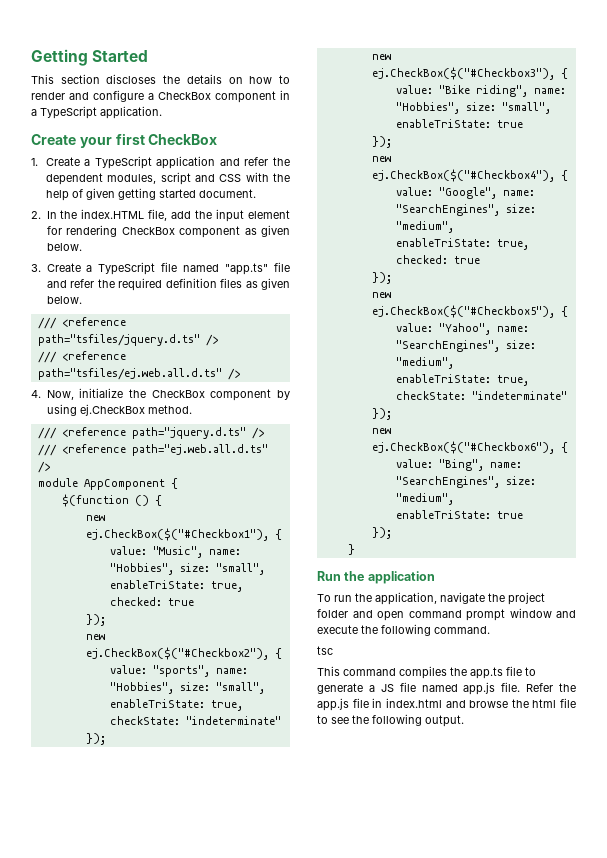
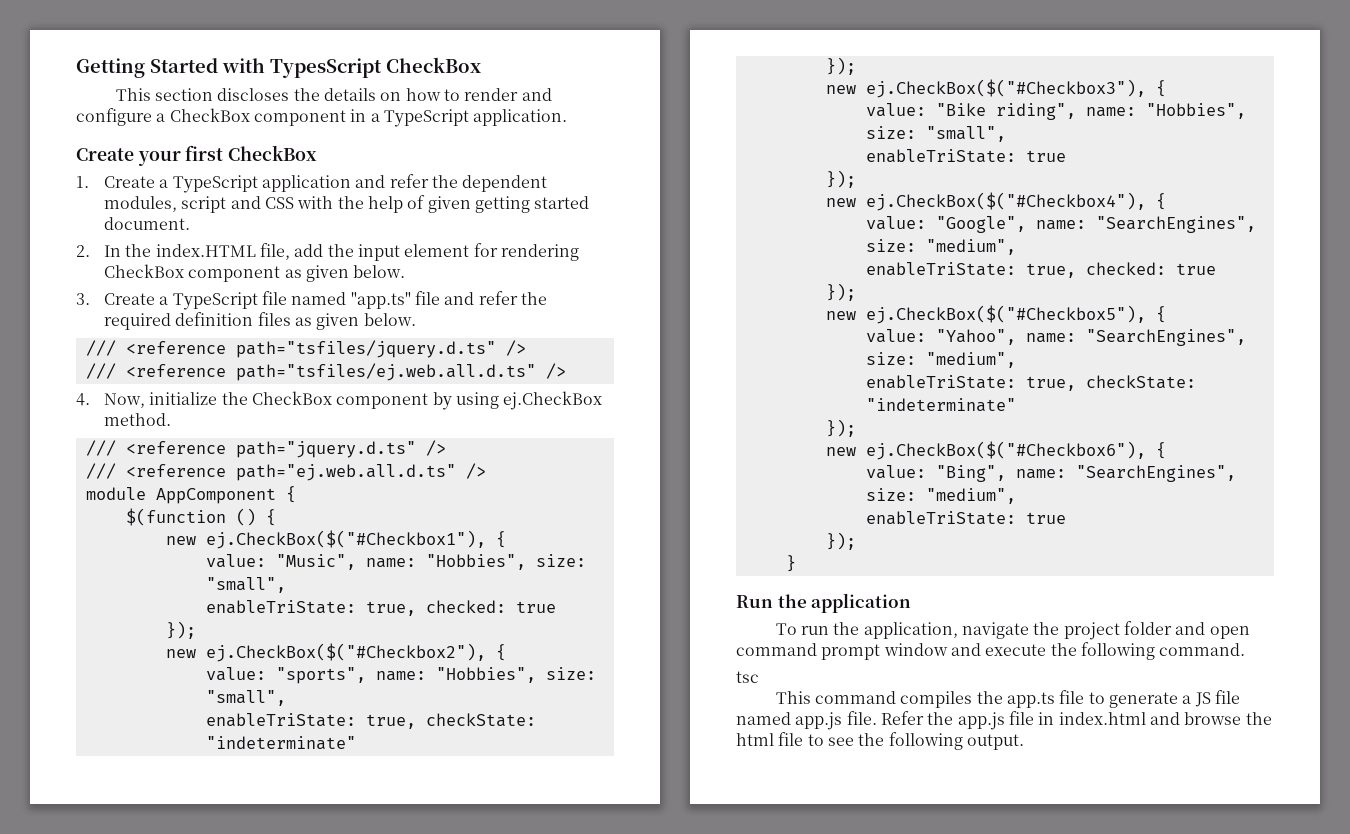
- Getting Started
+ Getting Started with TypesScript CheckBox

